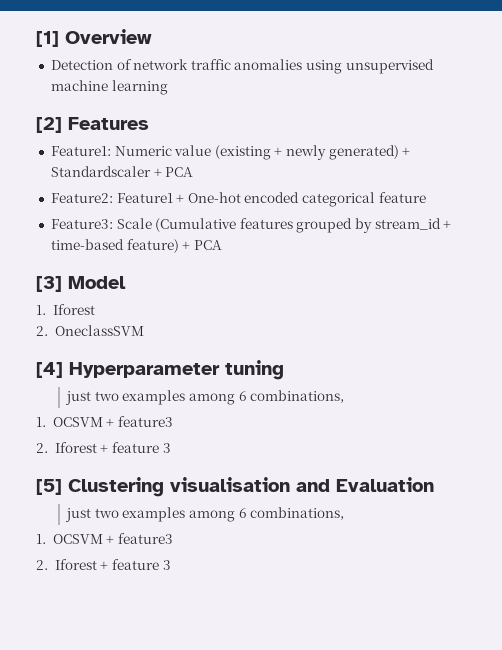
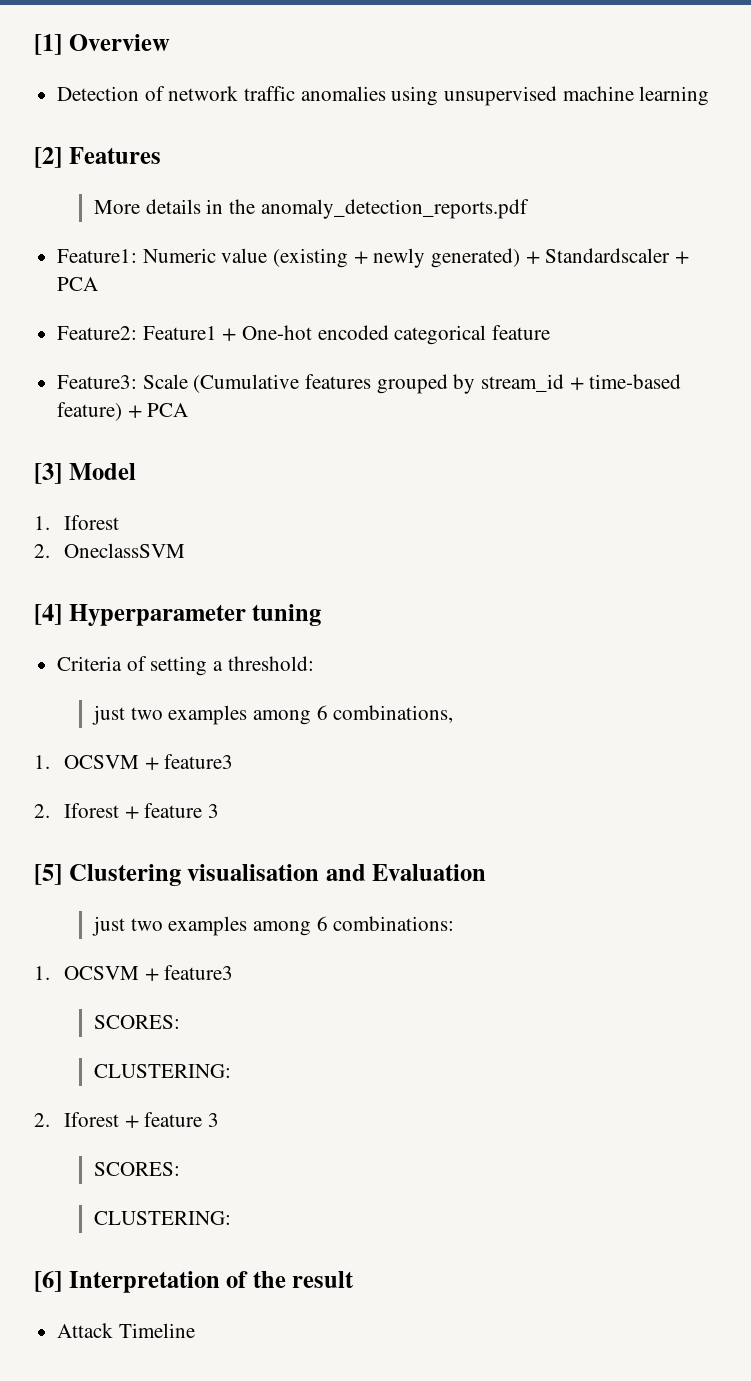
+ More details in the anomaly_detection_reports.pdf
+ Criteria of setting a threshold:
  [5] Clustering visualisation and Evaluation
- just two examples among 6 combinations,
+ just two examples among 6 combinations:
  1. OCSVM + feature3
+ SCORES:
+ CLUSTERING:
  2. Iforest + feature 3
+ SCORES:
+ CLUSTERING:
+ [6] Interpretation of the result
+ Attack Timeline

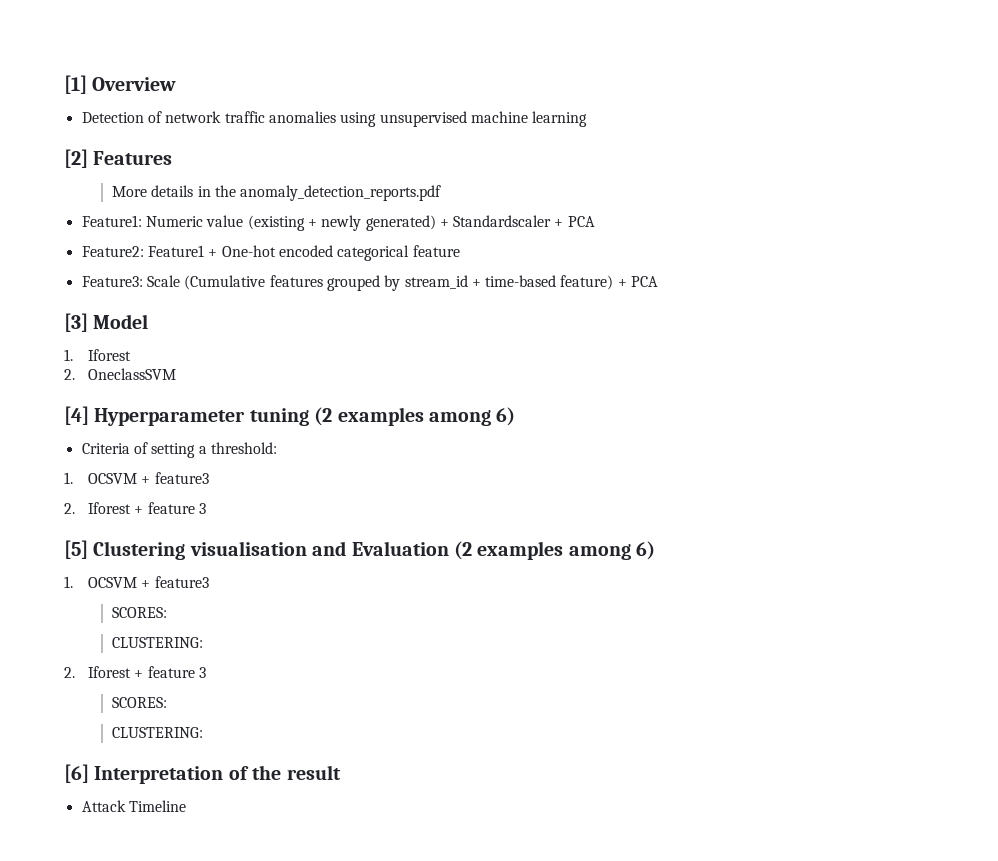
- [4] Hyperparameter tuning
+ [4] Hyperparameter tuning (2 examples among 6)
- just two examples among 6 combinations,
- [5] Clustering visualisation and Evaluation
- just two examples among 6 combinations:
+ [5] Clustering visualisation and Evaluation (2 examples among 6)

